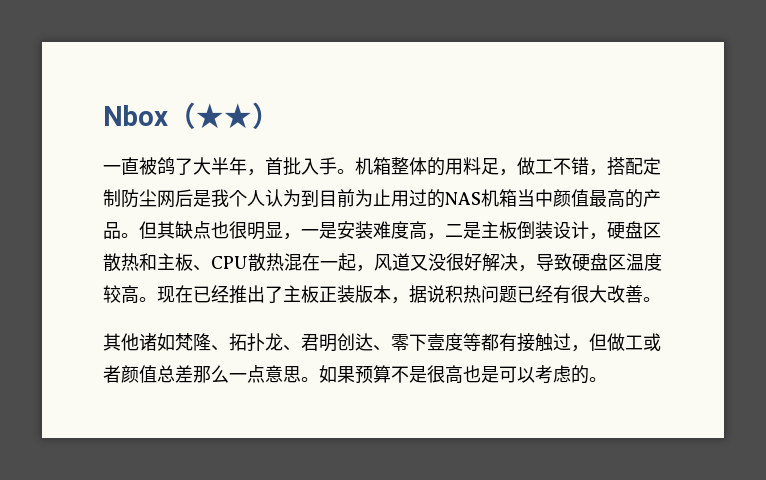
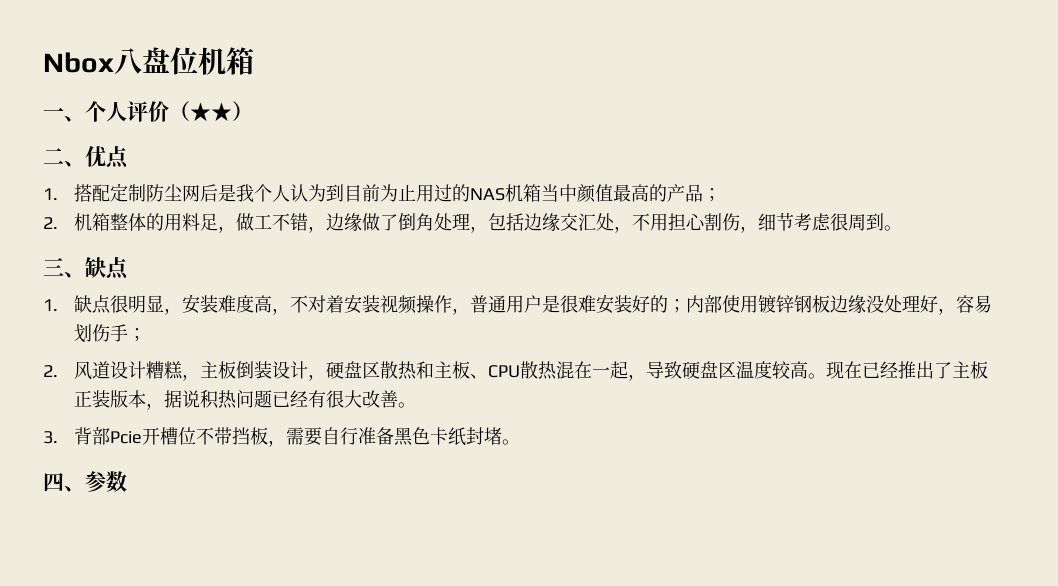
- Nbox（★★）
- 一直被鸽了大半年，首批入手。机箱整体的用料足，做工不错，搭配定制防尘网后是我个人认为到目前为止用过的NAS机箱当中颜值最高的产品。但其缺点也很明显，一是安装难度高，二是主板倒装设计，硬盘区散热和主板、CPU散热混在一起，风道又没很好解决，导致硬盘区温度较高。
+ Nbox八盘位机箱
+ 一、个人评价（★★）
+ 二、优点
+ 1.搭配定制防尘网后是我个人认为到目前为止用过的NAS机箱当中颜值最高的产品；
+ 2.机箱整体的用料足，做工不错，边缘做了倒角处理，包括边缘交汇处，不用担心割伤，细节考虑很周到。
+ 三、缺点
+ 1.缺点很明显，安装难度高，不对着安装视频操作，普通用户是很难安装好的；内部使用镀锌钢板边缘没处理好，容易划伤手；
+ 2.风道设计糟糕，主板倒装设计，硬盘区散热和主板、CPU散热混在一起，导致硬盘区温度较高。
- 其他诸如梵隆、拓扑龙、君明创达、零下壹度等都有接触过，但做工或者颜值总差那么一点意思。如果预算不是很高也是可以考虑的。
+ 3.背部Pcie开槽位不带挡板，需要自行准备黑色卡纸封堵。
+ 四、参数

